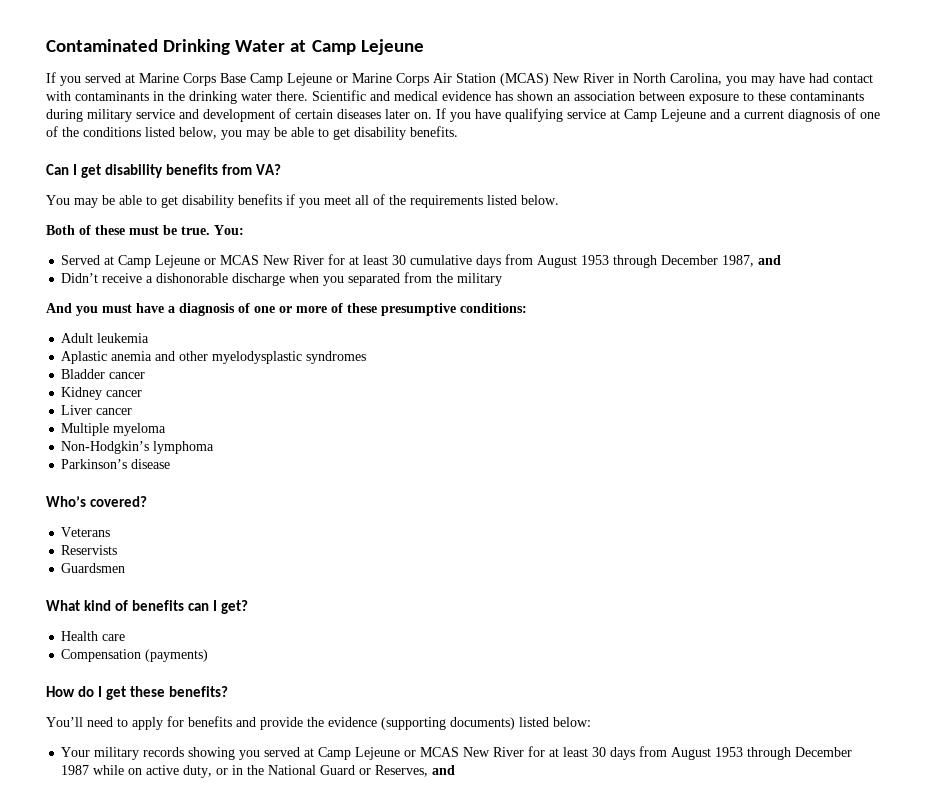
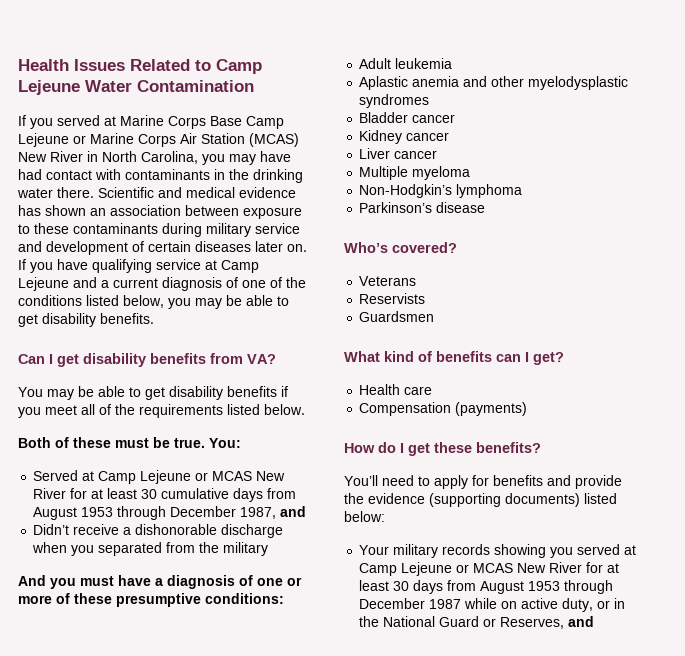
- Contaminated Drinking Water at Camp Lejeune
+ Health Issues Related to Camp Lejeune Water Contamination

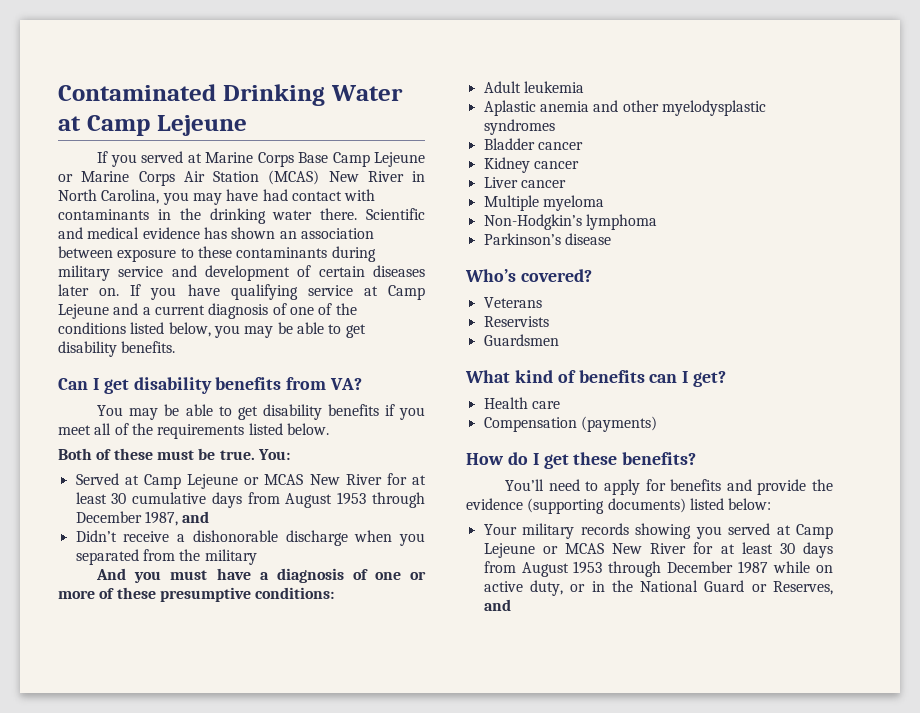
- Health Issues Related to Camp Lejeune Water Contamination
+ Contaminated Drinking Water at Camp Lejeune

